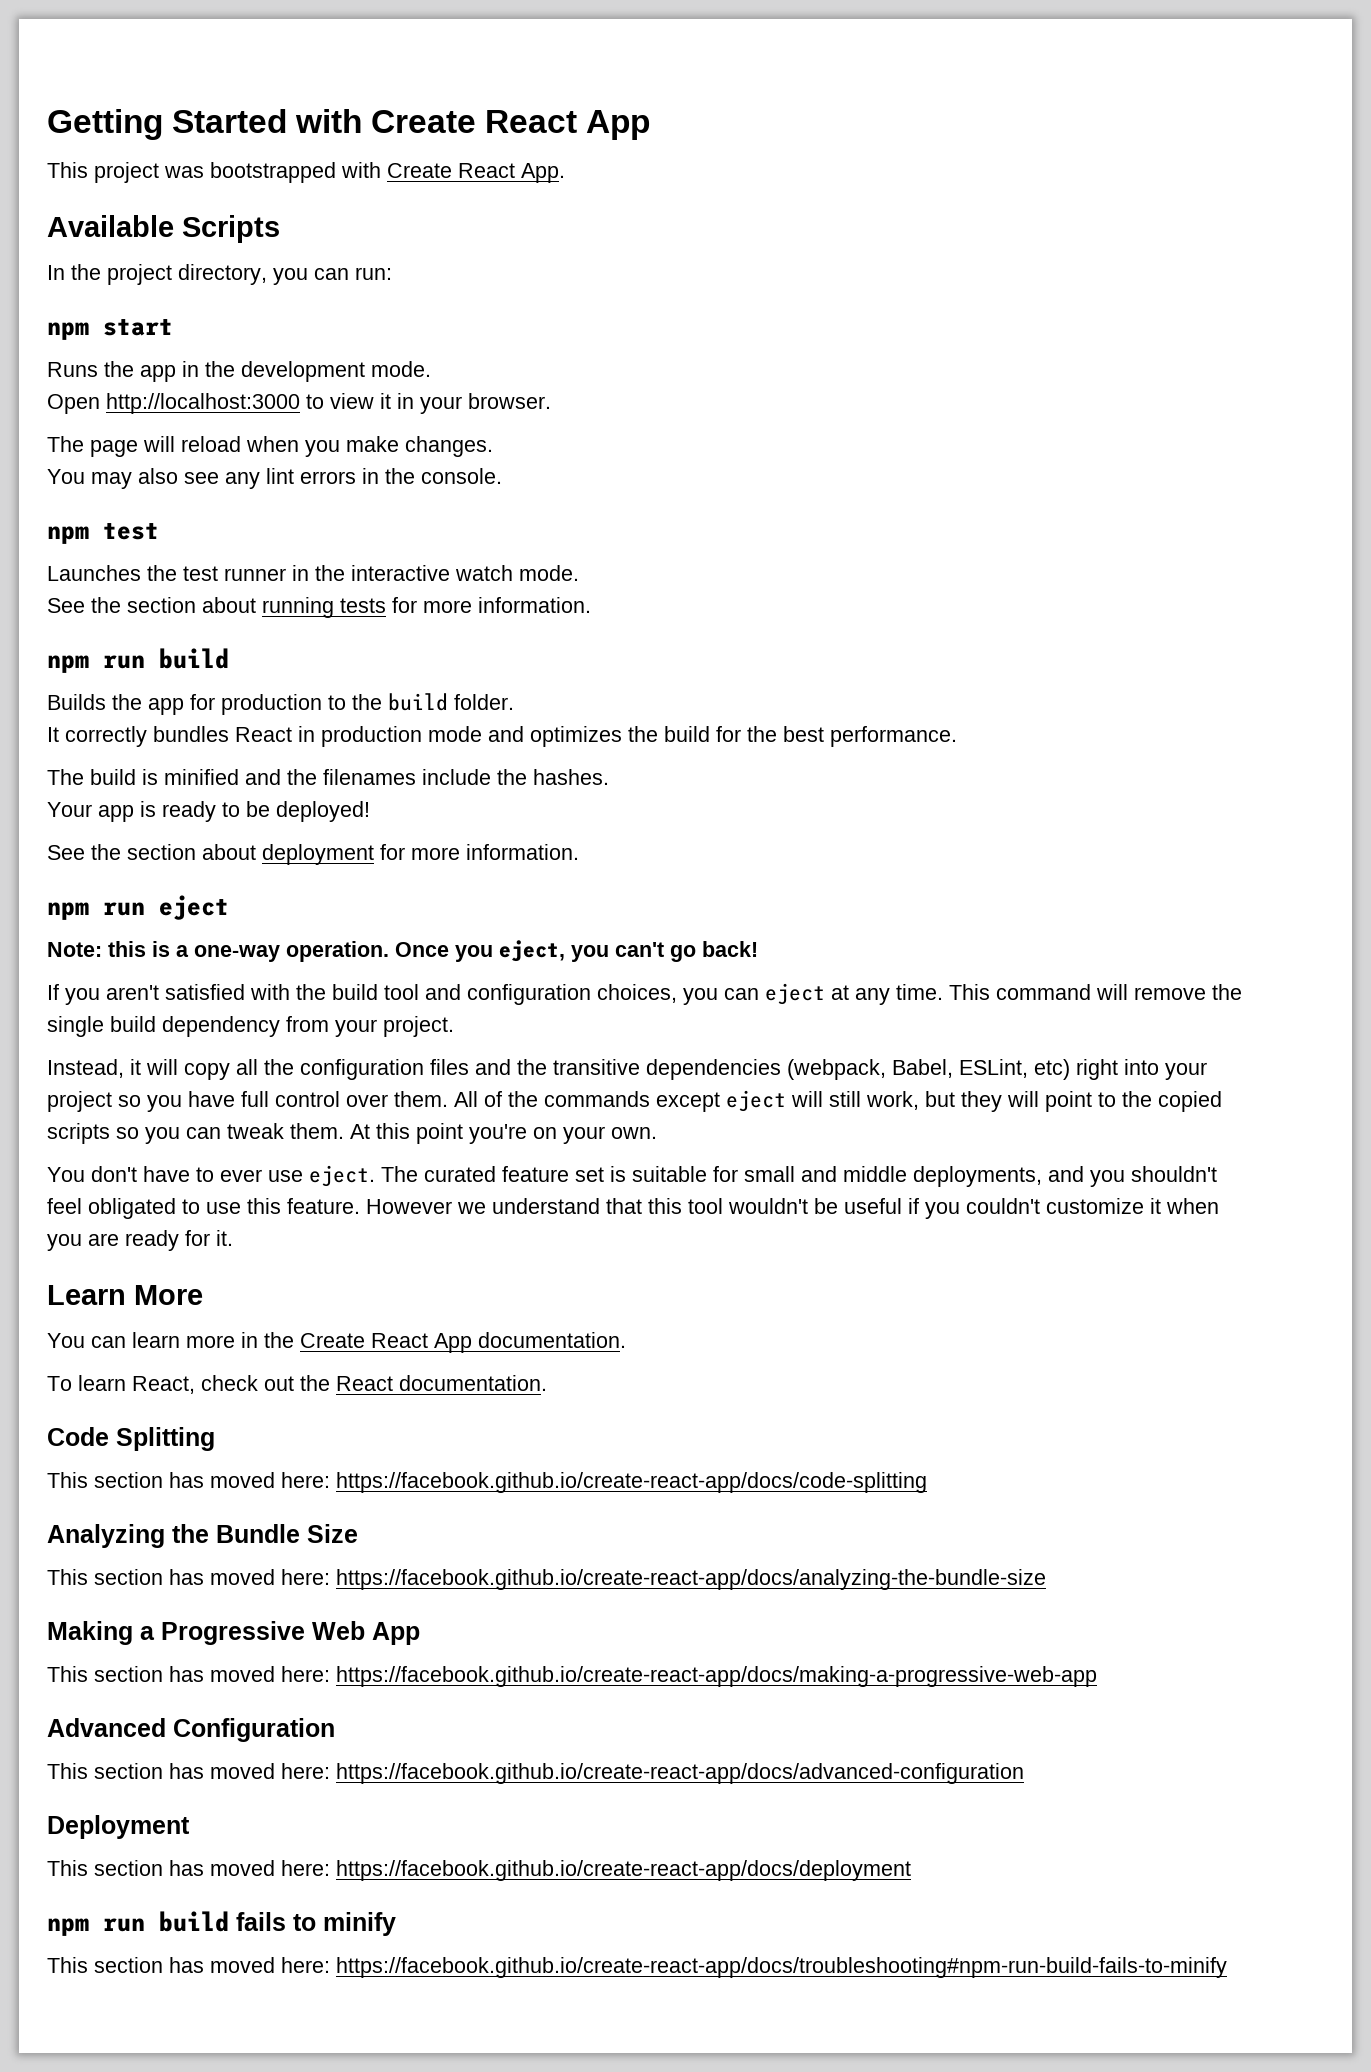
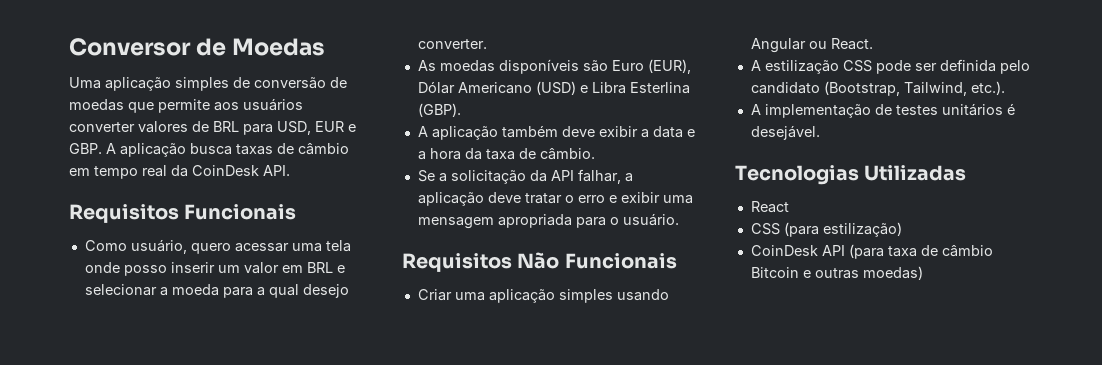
- Getting Started with Create React App
- This project was bootstrapped with Create React App.
- Available Scripts
- In the project directory, you can run:
- npm start
- Runs the app in the development mode.
- Open http://localhost:3000 to view it in your browser.
- The page will reload when you make changes.
- You may also see any lint errors in the console.
- npm test
- Launches the test runner in the interactive watch mode.
- See the section about running tests for more information.
- npm run build
- Builds the app for production to the build folder.
- It correctly bundles React in production mode and optimizes the build for the best performance.
- The build is minified and the filenames include the hashes.
- Your app is ready to be deployed!
- See the section about deployment for more information.
- npm run eject
- Note: this is a one-way operation. Once you eject, you can't go back!
- If you aren't satisfied with the build tool and configuration choices, you can eject at any time. This command will remove the single build dependency from your project.
- Instead, it will copy all the configuration files and the transitive dependencies (webpack, Babel, ESLint, etc) right into your project so you have full control over them. All of the commands except eject will still work, but they will point to the copied scripts so you can tweak them. At this point you're on your own.
- You don't have to ever use eject. The curated feature set is suitable for small and middle deployments, and you shouldn't feel obligated to use this feature. However we understand that this tool wouldn't be useful if you couldn't customize it when you are ready for it.
- Learn More
- You can learn more in the Create React App documentation.
- To learn React, check out the React documentation.
- Code Splitting
- This section has moved here: https://facebook.github.io/create-react-app/docs/code-splitting
- Analyzing the Bundle Size
- This section has moved here: https://facebook.github.io/create-react-app/docs/analyzing-the-bundle-size
- Making a Progressive Web App
- This section has moved here: https://facebook.github.io/create-react-app/docs/making-a-progressive-web-app
- Advanced Configuration
- This section has moved here: https://facebook.github.io/create-react-app/docs/advanced-configuration
- Deployment
- This section has moved here: https://facebook.github.io/create-react-app/docs/deployment
- npm run build fails to minify
- This section has moved here: https://facebook.github.io/create-react-app/docs/troubleshooting#npm-run-build-fails-to-minify
+ Conversor de Moedas
+ Uma aplicação simples de conversão de moedas que permite aos usuários converter valores de BRL para USD, EUR e GBP. A aplicação busca taxas de câmbio em tempo real da CoinDesk API.
+ Requisitos Funcionais
+ Como usuário, quero acessar uma tela onde posso inserir um valor em BRL e selecionar a moeda para a qual desejo converter.
+ As moedas disponíveis são Euro (EUR), Dólar Americano (USD) e Libra Esterlina (GBP).
+ A aplicação também deve exibir a data e a hora da taxa de câmbio.
+ Se a solicitação da API falhar, a aplicação deve tratar o erro e exibir uma mensagem apropriada para o usuário.
+ Requisitos Não Funcionais
+ Criar uma aplicação simples usando Angular ou React.
+ A estilização CSS pode ser definida pelo candidato (Bootstrap, Tailwind, etc.).
+ A implementação de testes unitários é desejável.
+ Tecnologias Utilizadas
+ React
+ CSS (para estilização)
+ CoinDesk API (para taxa de câmbio Bitcoin e outras moedas)

